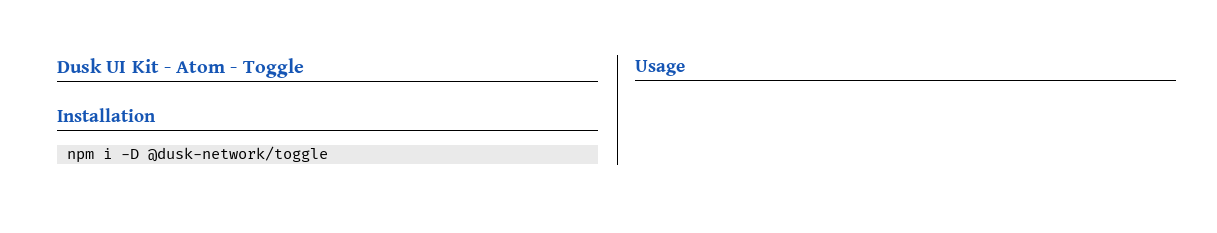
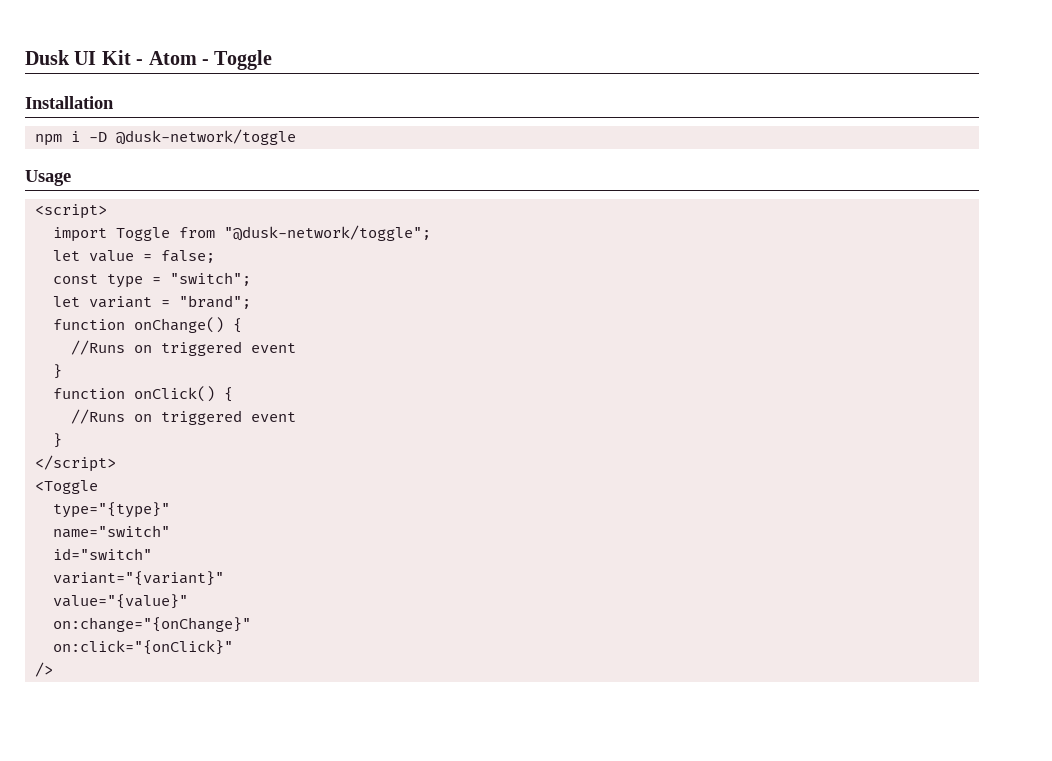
+ <script>
+ import Toggle from "@dusk-network/toggle";
+ let value = false;
+ const type = "switch";
+ let variant = "brand";
+ function onChange() {
+ //Runs on triggered event
+ }
+ function onClick() {
+ //Runs on triggered event
+ }
+ </script>
+ <Toggle
+ type="{type}"
+ name="switch"
+ id="switch"
+ variant="{variant}"
+ value="{value}"
+ on:change="{onChange}"
+ on:click="{onClick}"
+ />

